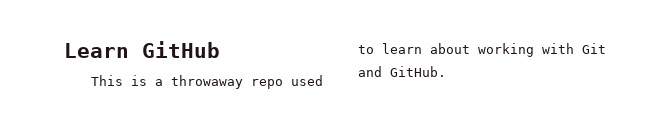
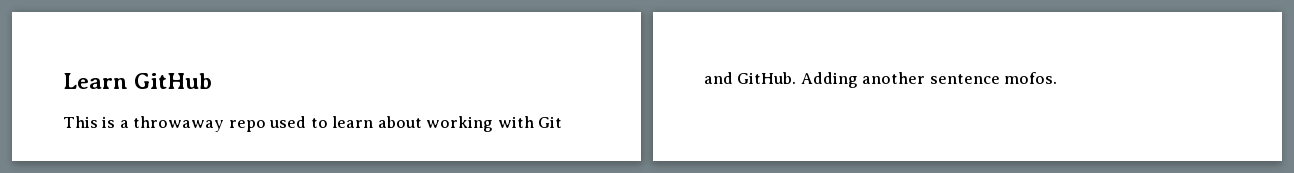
+ Adding another sentence mofos.

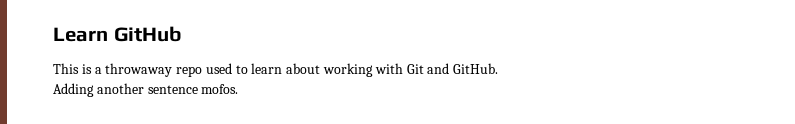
- This is a throwaway repo used to learn about working with Git and GitHub. Adding another sentence mofos.
+ This is a throwaway repo used to learn about working with Git and GitHub.
+ Adding another sentence mofos.

